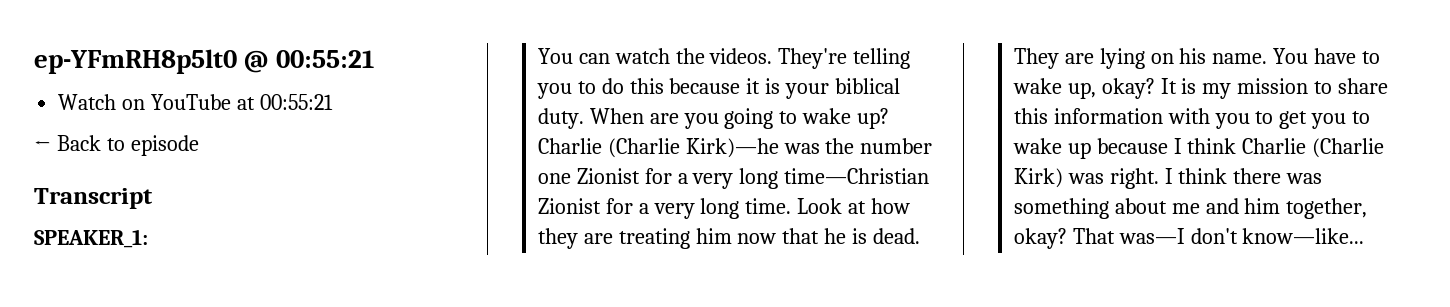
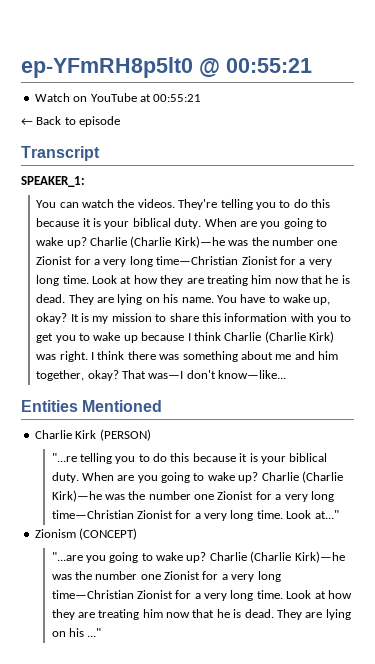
+ Entities Mentioned
+ Charlie Kirk (PERSON)
+ "...re telling you to do this because it is your biblical duty. When are you going to wake up? Charlie (Charlie Kirk)—he was the number one Zionist for a very long time—Christian Zionist for a very long time. Look at..."
+ Zionism (CONCEPT)
+ "...are you going to wake up? Charlie (Charlie Kirk)—he was the number one Zionist for a very long time—Christian Zionist for a very long time. Look at how they are treating him now that he is dead. They are lying on his ..."

